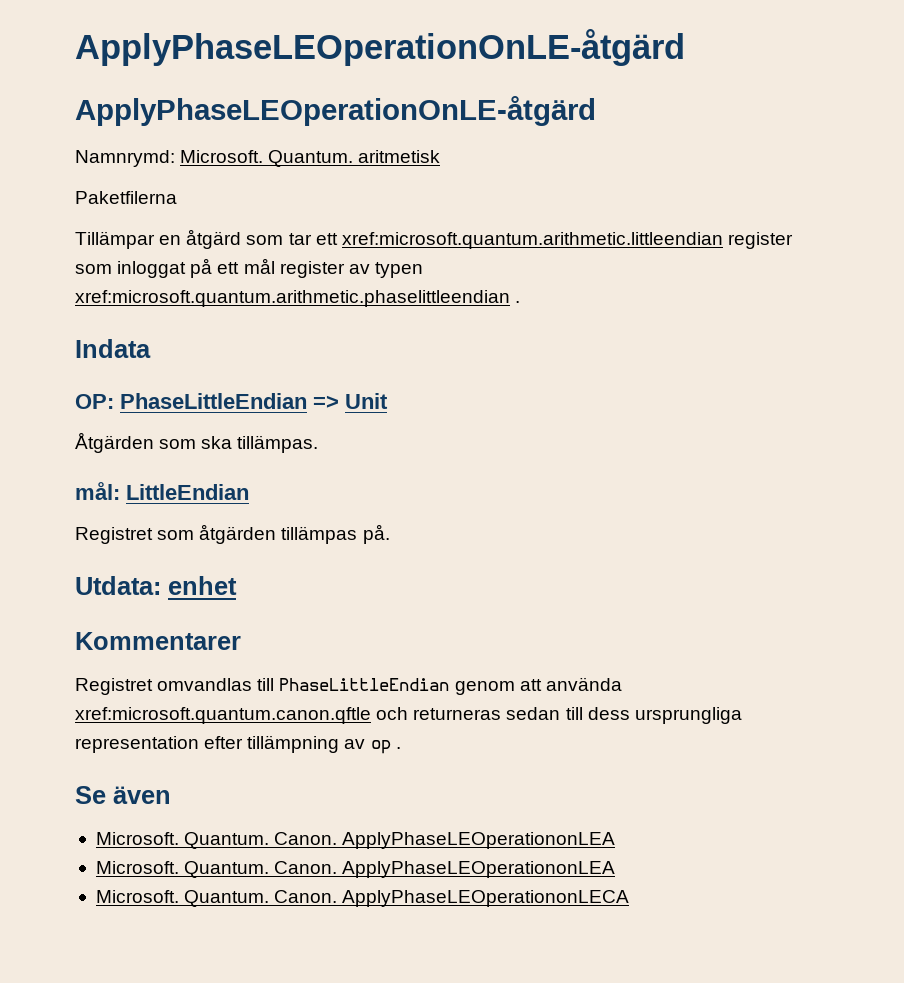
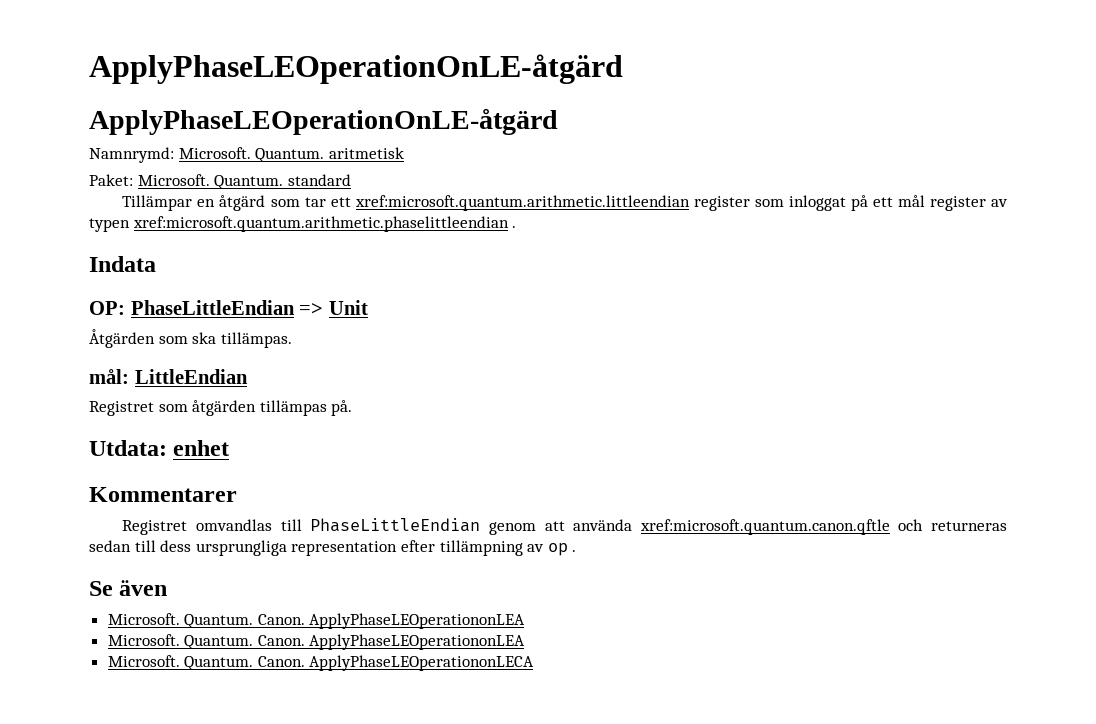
- Paketfilerna
+ Paket: Microsoft. Quantum. standard

